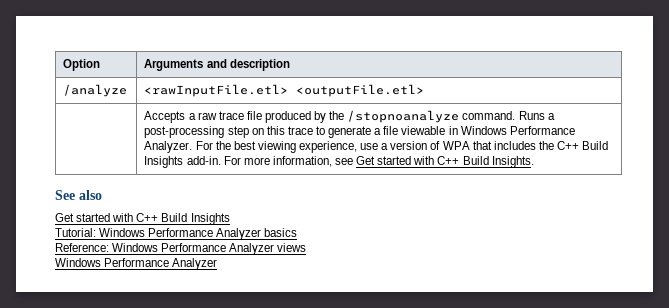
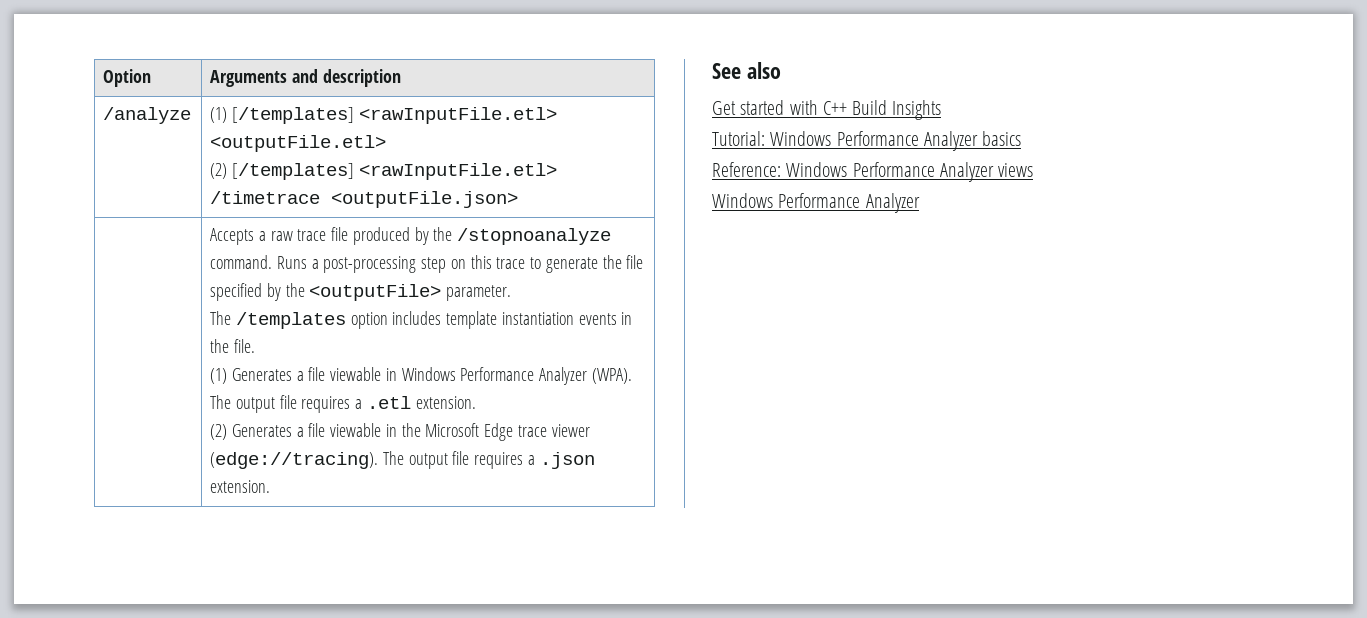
- /analyze | <rawInputFile.etl> <outputFile.etl>
+ /analyze | (1) [/templates] <rawInputFile.etl> <outputFile.etl>
+ (2) [/templates] <rawInputFile.etl> /timetrace <outputFile.json>
- Runs a post-processing step on this trace to generate a file viewable in Windows Performance Analyzer. For the best viewing experience, use a version of WPA that includes the C++ Build Insights add-in. For more information, see Get started with C++ Build Insights.
+ Runs a post-processing step on this trace to generate the file specified by the <outputFile> parameter.
+ The /templates option includes template instantiation events in the file.
+ (1) Generates a file viewable in Windows Performance Analyzer (WPA). The output file requires a .etl extension.
+ (2) Generates a file viewable in the Microsoft Edge trace viewer (edge://tracing). The output file requires a .json extension.

